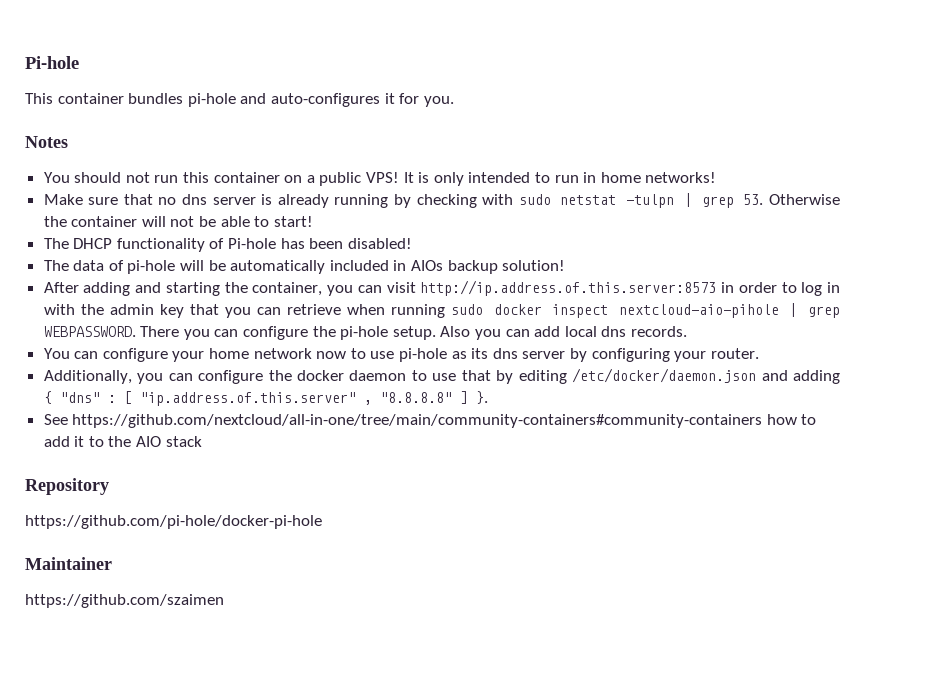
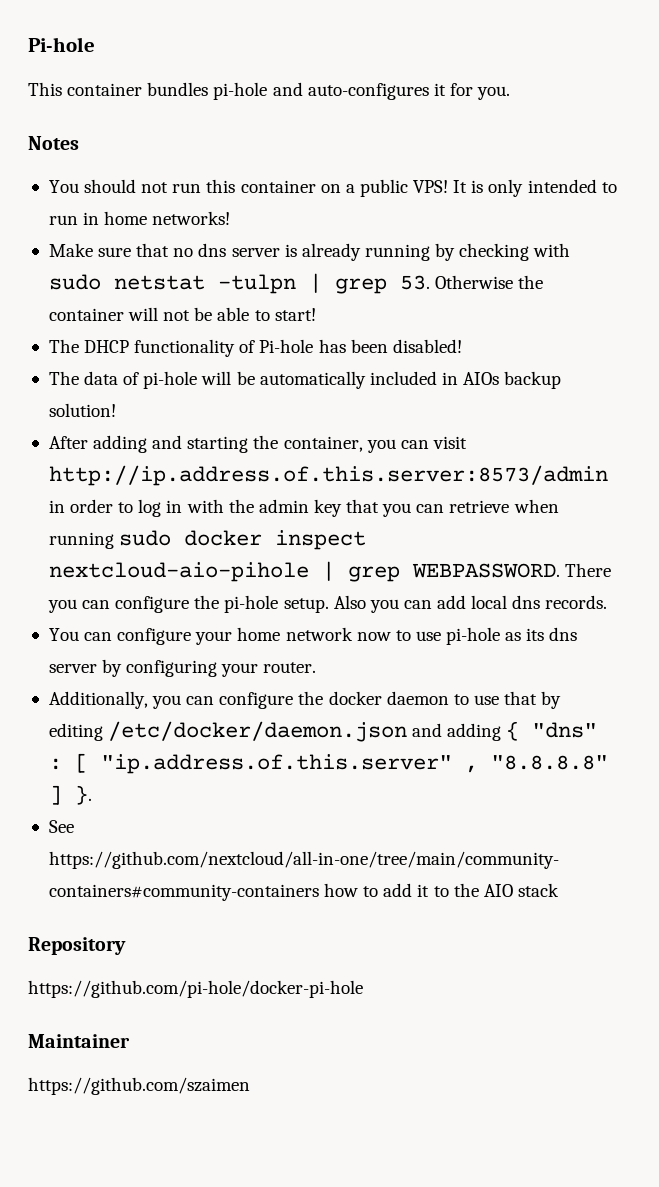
- After adding and starting the container, you can visit http://ip.address.of.this.server:8573 in order to log in with the admin key that you can retrieve when running sudo docker inspect nextcloud-aio-pihole | grep WEBPASSWORD.
+ After adding and starting the container, you can visit http://ip.address.of.this.server:8573/admin in order to log in with the admin key that you can retrieve when running sudo docker inspect nextcloud-aio-pihole | grep WEBPASSWORD.

